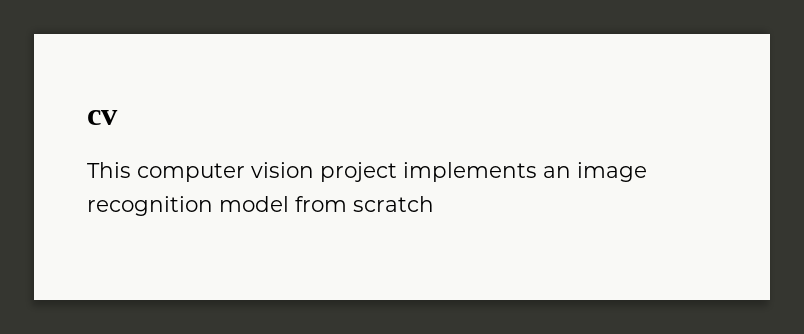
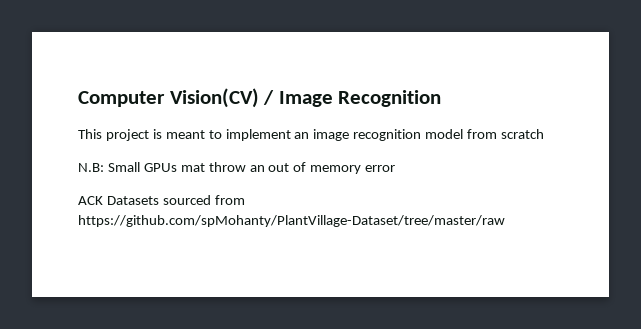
- cv
- This computer vision project implements an image recognition model from scratch
+ Computer Vision(CV) / Image Recognition
+ This project is meant to implement an image recognition model from scratch
+ N.B: Small GPUs mat throw an out of memory error
+ ACK Datasets sourced from https://github.com/spMohanty/PlantVillage-Dataset/tree/master/raw

